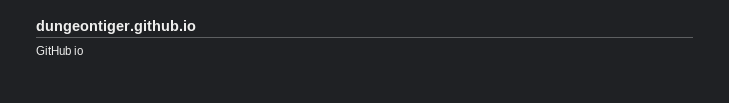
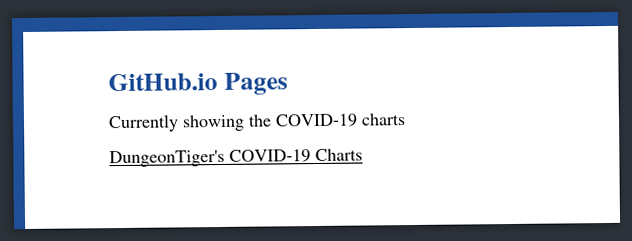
- dungeontiger.github.io
- GitHub io
+ GitHub.io Pages
+ Currently showing the COVID-19 charts
+ DungeonTiger's COVID-19 Charts

